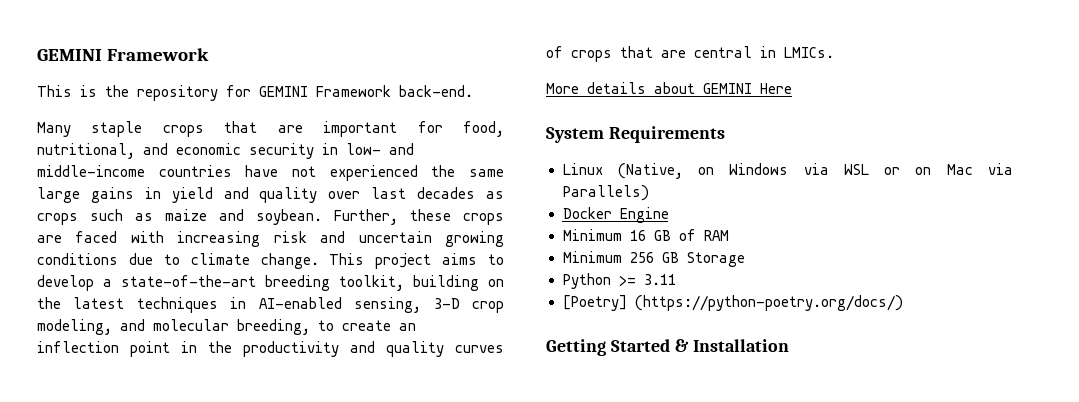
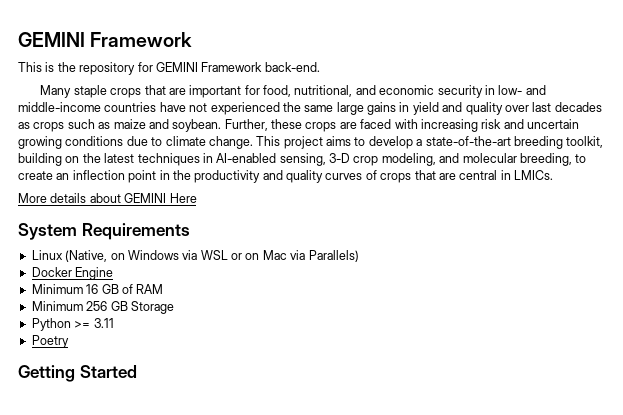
- [Poetry] (https://python-poetry.org/docs/)
+ Poetry
- Getting Started & Installation
+ Getting Started

